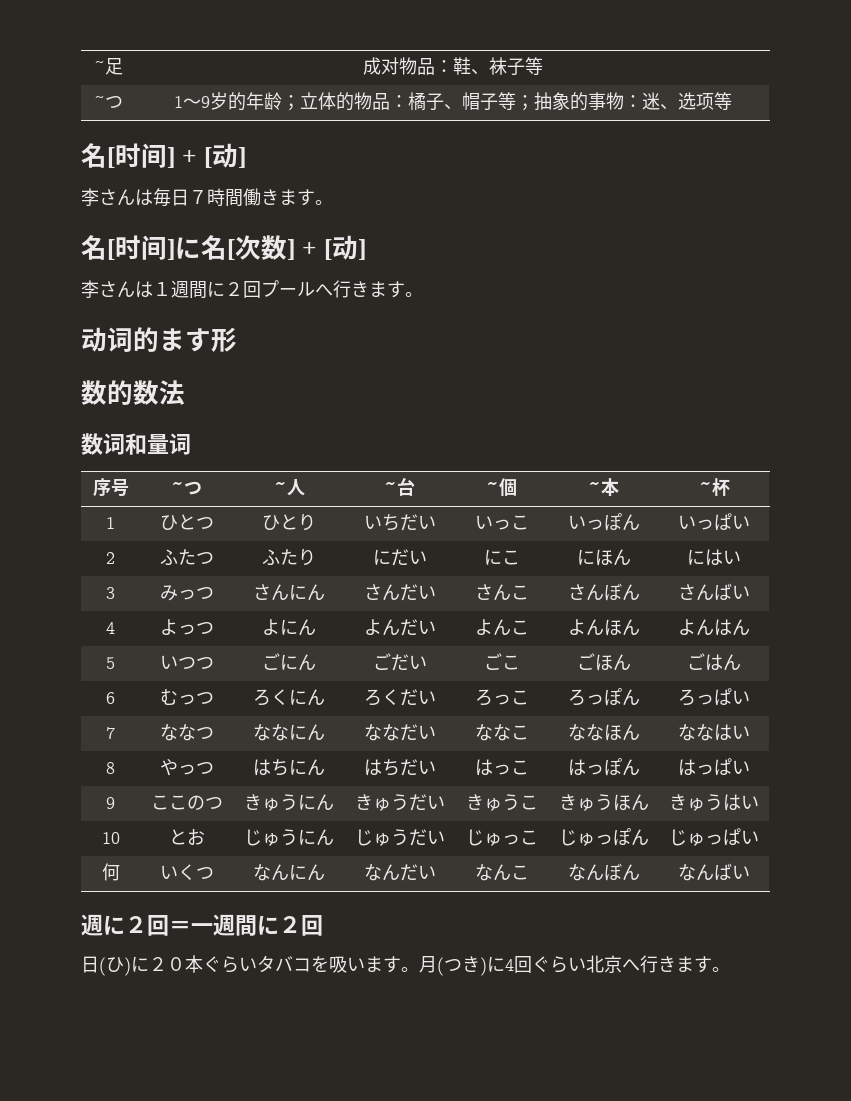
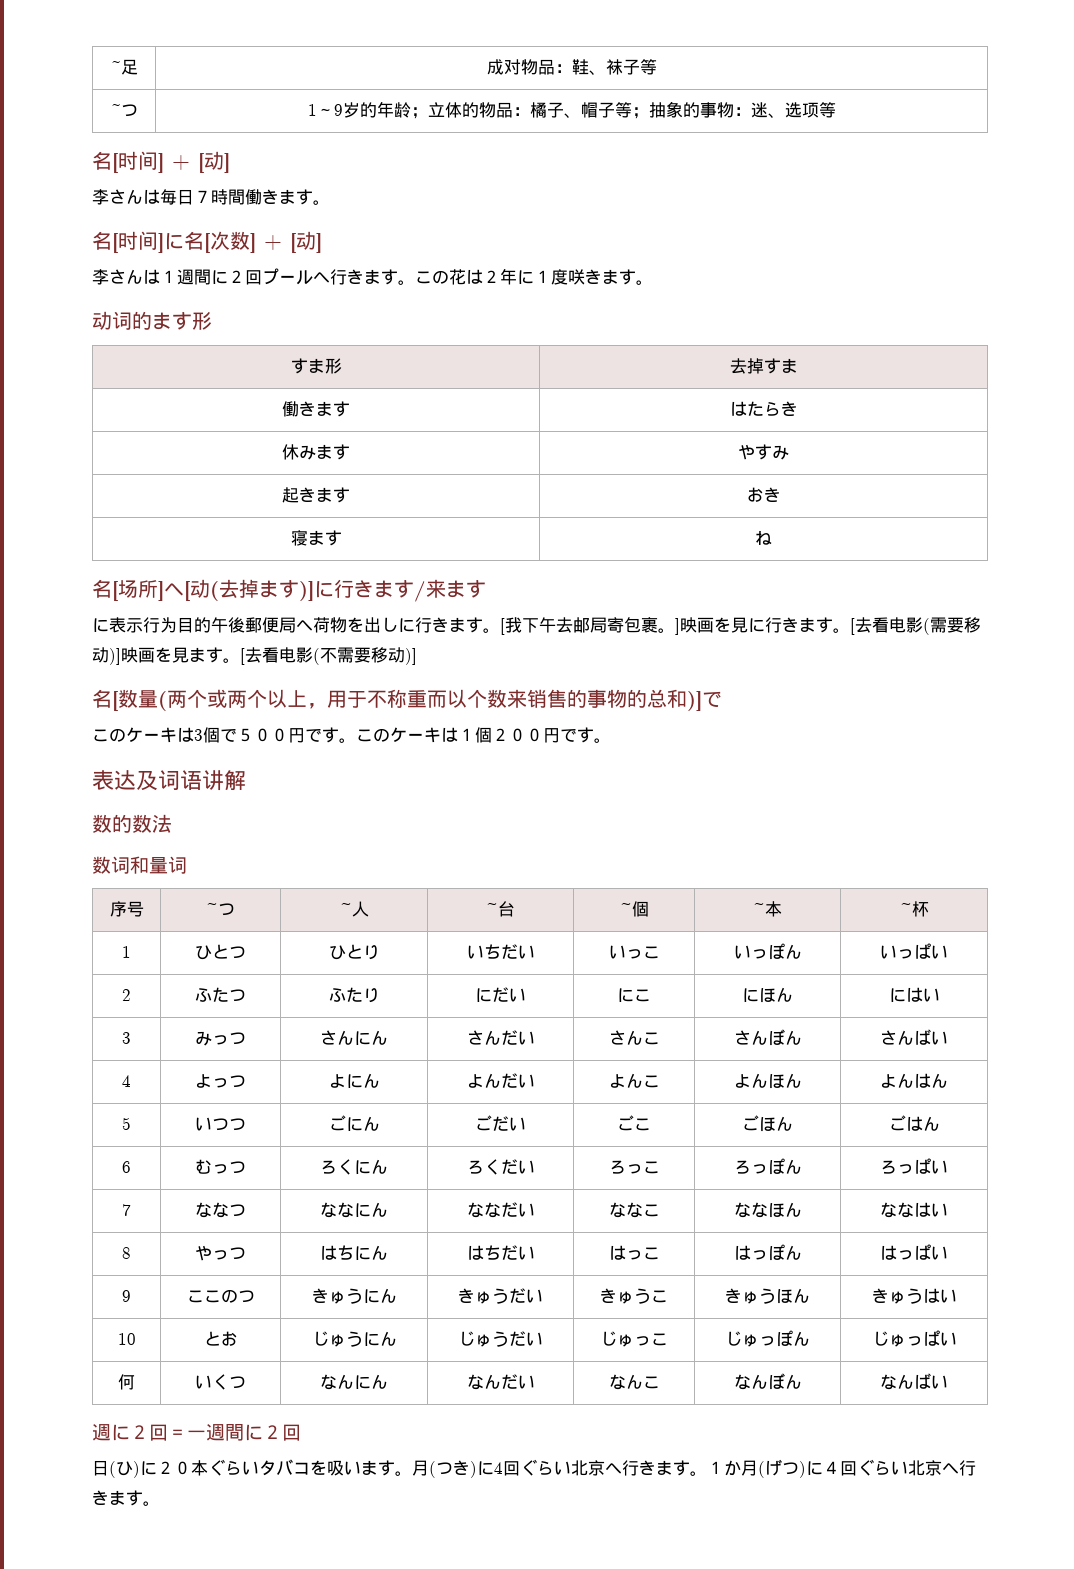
- 李さんは１週間に２回プールへ行きます。
+ 李さんは１週間に２回プールへ行きます。この花は２年に１度咲きます。
  动词的ます形
+ すま形 | 去掉すま
+ 働きます | はたらき
+ 休みます | やすみ
+ 起きます | おき
+ 寝ます | ね
+ 名[场所]へ[动(去掉ます)]に行きます/来ます
+ に表示行为目的午後郵便局へ荷物を出しに行きます。[我下午去邮局寄包裹。]映画を見に行きます。[去看电影(需要移动)]映画を見ます。[去看电影(不需要移动)]
+ 名[数量(两个或两个以上，用于不称重而以个数来销售的事物的总和)]で
+ このケーキは3個で５００円です。このケーキは１個２００円です。
+ 表达及词语讲解
+ １か月(げつ)に４回ぐらい北京へ行きます。

